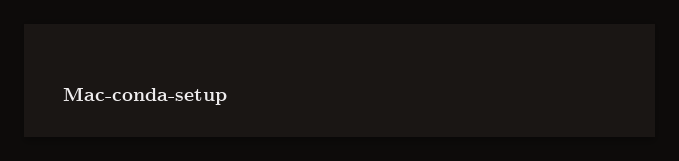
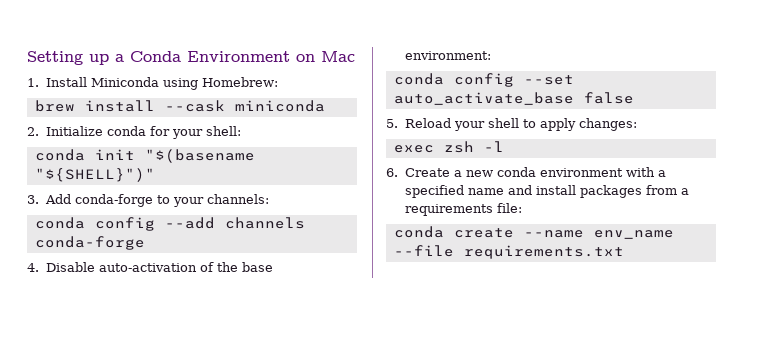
- Mac-conda-setup
+ Setting up a Conda Environment on Mac
+ 1. Install Miniconda using Homebrew:
+ brew install --cask miniconda
+ 2. Initialize conda for your shell:
+ conda init "$(basename "${SHELL}")"
+ 3. Add conda-forge to your channels:
+ conda config --add channels conda-forge
+ 4. Disable auto-activation of the base environment:
+ conda config --set auto_activate_base false
+ 5. Reload your shell to apply changes:
+ exec zsh -l
+ 6. Create a new conda environment with a specified name and install packages from a requirements file:
+ conda create --name env_name --file requirements.txt

